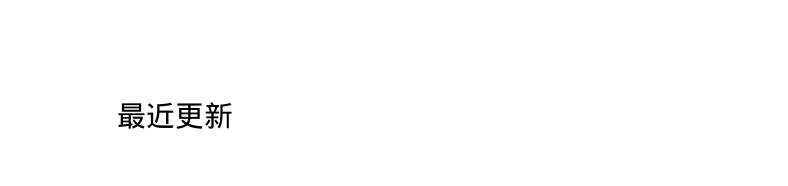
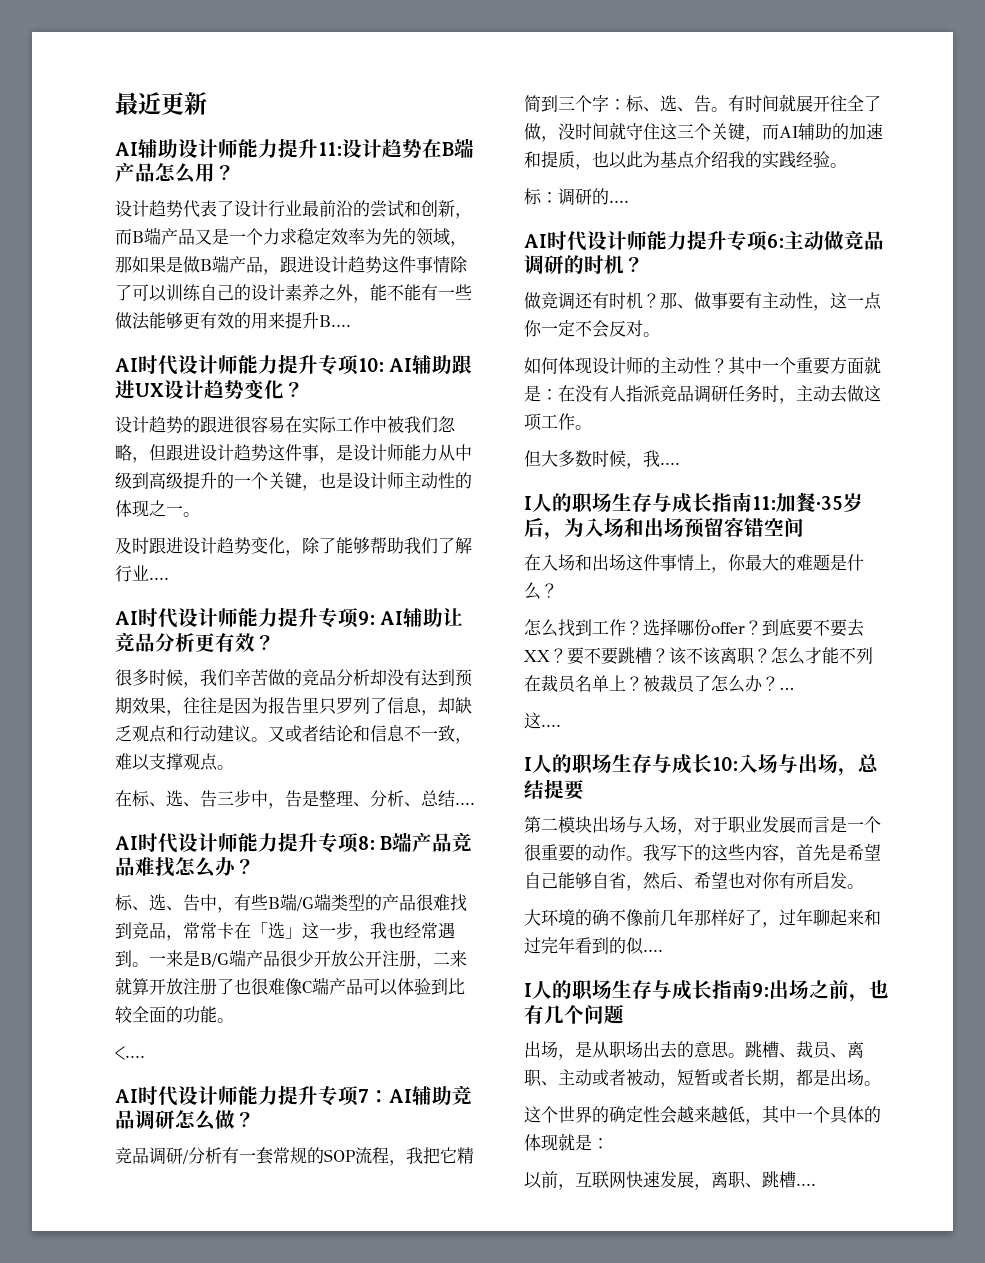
+ AI辅助设计师能力提升11:设计趋势在B端产品怎么用？
+ 设计趋势代表了设计行业最前沿的尝试和创新，而B端产品又是一个力求稳定效率为先的领域，那如果是做B端产品，跟进设计趋势这件事情除了可以训练自己的设计素养之外，能不能有一些做法能够更有效的用来提升B....
+ AI时代设计师能力提升专项10: AI辅助跟进UX设计趋势变化？
+ 设计趋势的跟进很容易在实际工作中被我们忽略，但跟进设计趋势这件事，是设计师能力从中级到高级提升的一个关键，也是设计师主动性的体现之一。
+ 及时跟进设计趋势变化，除了能够帮助我们了解行业....
+ AI时代设计师能力提升专项9: AI辅助让竞品分析更有效？
+ 很多时候，我们辛苦做的竞品分析却没有达到预期效果，往往是因为报告里只罗列了信息，却缺乏观点和行动建议。又或者结论和信息不一致，难以支撑观点。
+ 在标、选、告三步中，告是整理、分析、总结....
+ AI时代设计师能力提升专项8: B端产品竞品难找怎么办？
+ 标、选、告中，有些B端/G端类型的产品很难找到竞品，常常卡在「选」这一步，我也经常遇到。一来是B/G端产品很少开放公开注册，二来就算开放注册了也很难像C端产品可以体验到比较全面的功能。
+ <....
+ AI时代设计师能力提升专项7：AI辅助竞品调研怎么做？
+ 竞品调研/分析有一套常规的SOP流程，我把它精简到三个字：标、选、告。有时间就展开往全了做，没时间就守住这三个关键，而AI辅助的加速和提质，也以此为基点介绍我的实践经验。
+ 标：调研的....
+ AI时代设计师能力提升专项6:主动做竞品调研的时机？
+ 做竞调还有时机？那、做事要有主动性，这一点你一定不会反对。
+ 如何体现设计师的主动性？其中一个重要方面就是：在没有人指派竞品调研任务时，主动去做这项工作。
+ 但大多数时候，我....
+ I人的职场生存与成长指南11:加餐·35岁后，为入场和出场预留容错空间
+ 在入场和出场这件事情上，你最大的难题是什么？
+ 怎么找到工作？选择哪份offer？到底要不要去XX？要不要跳槽？该不该离职？怎么才能不列在裁员名单上？被裁员了怎么办？…
+ 这....
+ I人的职场生存与成长10:入场与出场，总结提要
+ 第二模块出场与入场，对于职业发展而言是一个很重要的动作。我写下的这些内容，首先是希望自己能够自省，然后、希望也对你有所启发。
+ 大环境的确不像前几年那样好了，过年聊起来和过完年看到的似....
+ I人的职场生存与成长指南9:出场之前，也有几个问题
+ 出场，是从职场出去的意思。跳槽、裁员、离职、主动或者被动，短暂或者长期，都是出场。
+ 这个世界的确定性会越来越低，其中一个具体的体现就是：
+ 以前，互联网快速发展，离职、跳槽....

